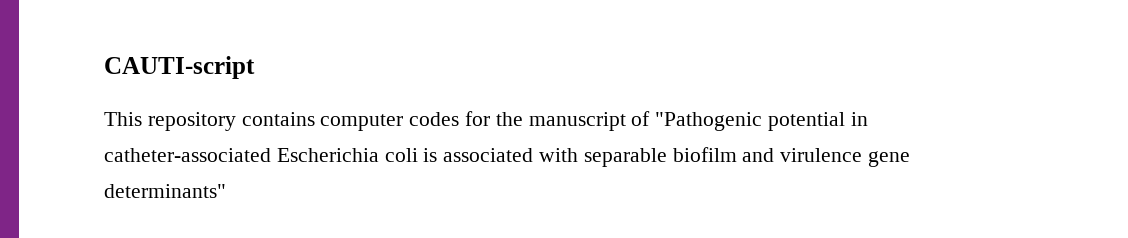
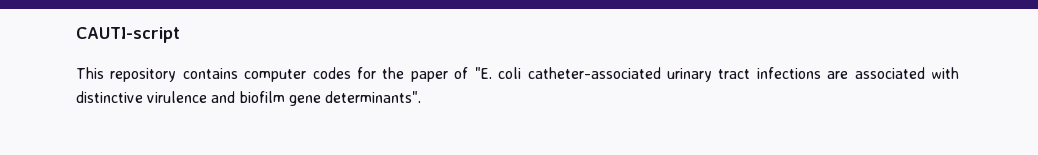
- This repository contains computer codes for the manuscript of "Pathogenic potential in catheter-associated Escherichia coli is associated with separable biofilm and virulence gene determinants"
+ This repository contains computer codes for the paper of "E. coli catheter-associated urinary tract infections are associated with distinctive virulence and biofilm gene determinants".

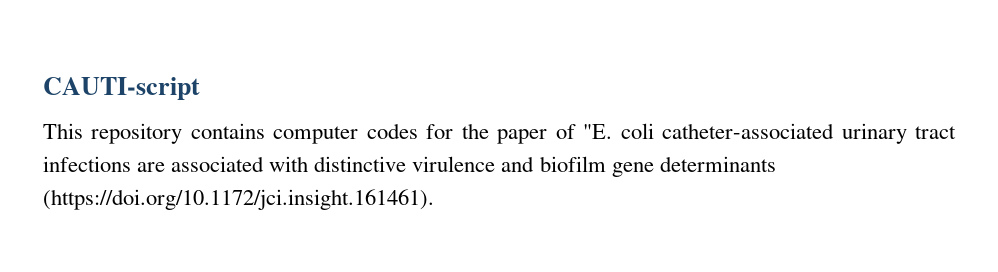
- This repository contains computer codes for the paper of "E. coli catheter-associated urinary tract infections are associated with distinctive virulence and biofilm gene determinants".
+ This repository contains computer codes for the paper of "E. coli catheter-associated urinary tract infections are associated with distinctive virulence and biofilm gene determinants (https://doi.org/10.1172/jci.insight.161461).

